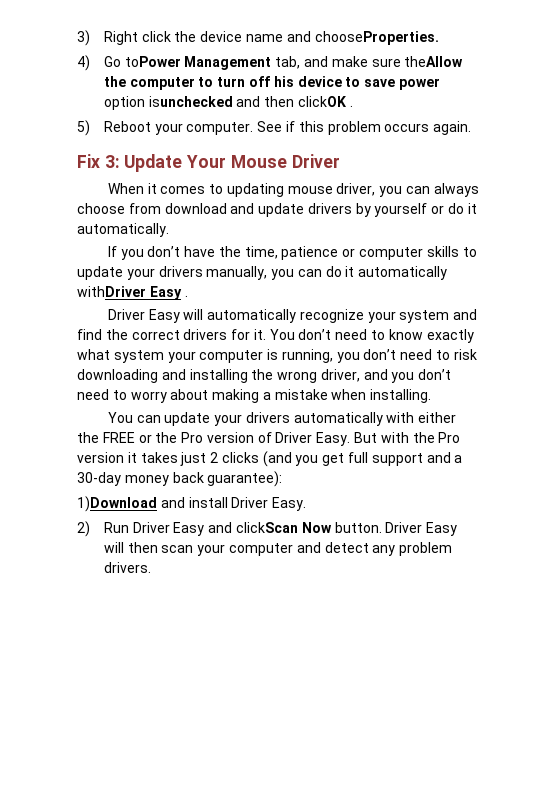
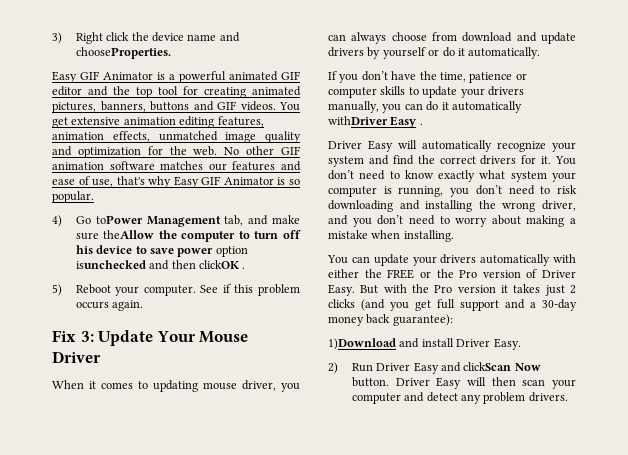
+ Easy GIF Animator is a powerful animated GIF editor and the top tool for creating animated pictures, banners, buttons and GIF videos. You get extensive animation editing features, animation effects, unmatched image quality and optimization for the web. No other GIF animation software matches our features and ease of use, that's why Easy GIF Animator is so popular.

